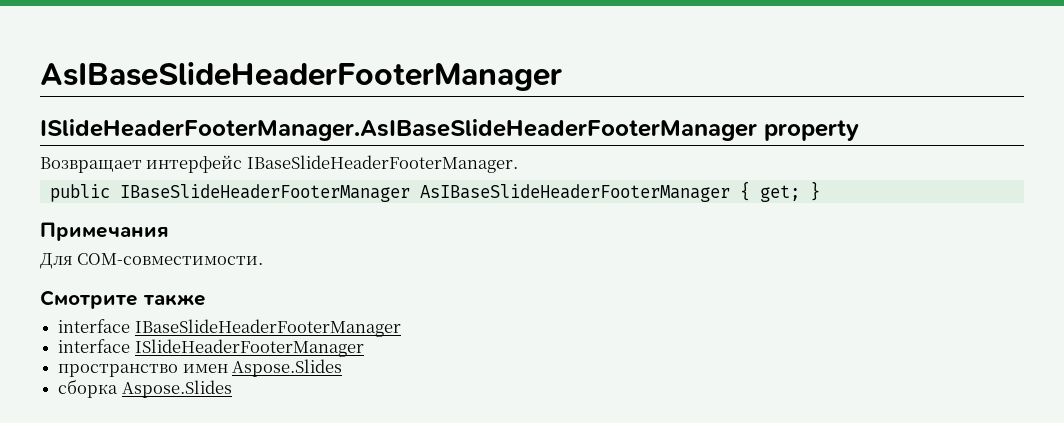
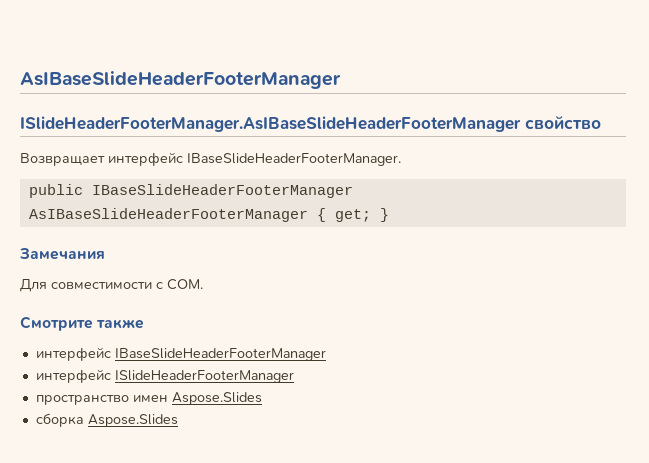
- ISlideHeaderFooterManager.AsIBaseSlideHeaderFooterManager property
+ ISlideHeaderFooterManager.AsIBaseSlideHeaderFooterManager свойство
- Примечания
+ Замечания
- Для COM-совместимости.
+ Для совместимости с COM.
- interface IBaseSlideHeaderFooterManager
+ интерфейс IBaseSlideHeaderFooterManager
- interface ISlideHeaderFooterManager
+ интерфейс ISlideHeaderFooterManager

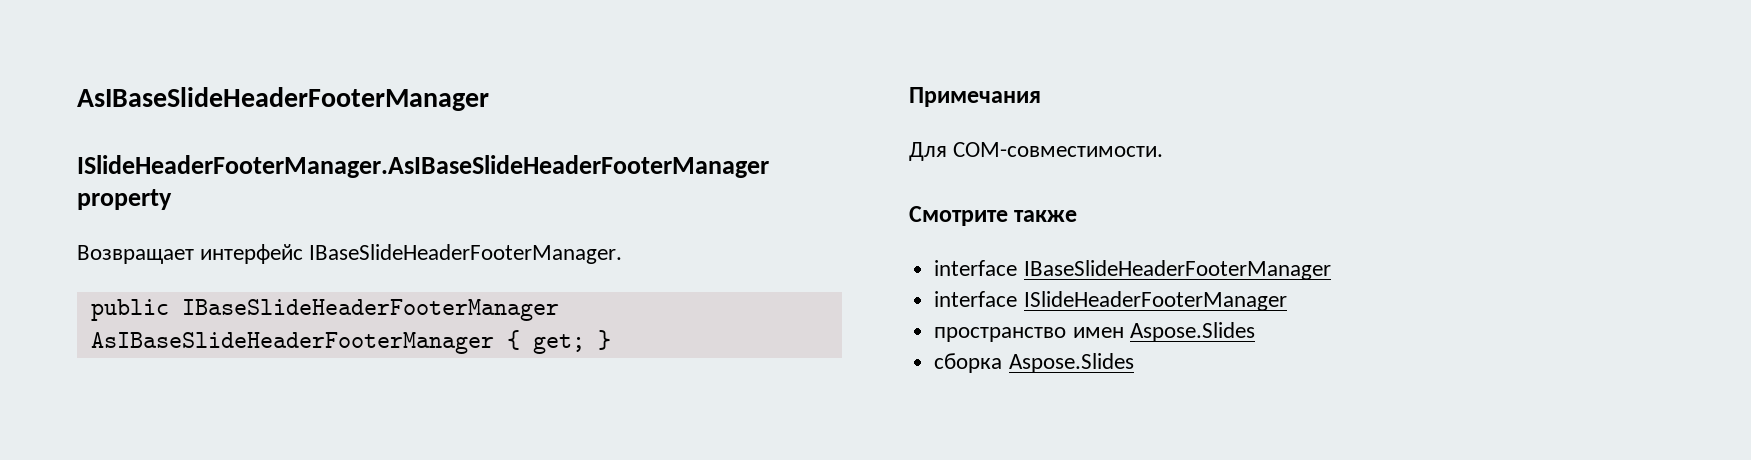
- ISlideHeaderFooterManager.AsIBaseSlideHeaderFooterManager свойство
+ ISlideHeaderFooterManager.AsIBaseSlideHeaderFooterManager property
- Замечания
+ Примечания
- Для совместимости с COM.
+ Для COM-совместимости.
- интерфейс IBaseSlideHeaderFooterManager
+ interface IBaseSlideHeaderFooterManager
- интерфейс ISlideHeaderFooterManager
+ interface ISlideHeaderFooterManager

